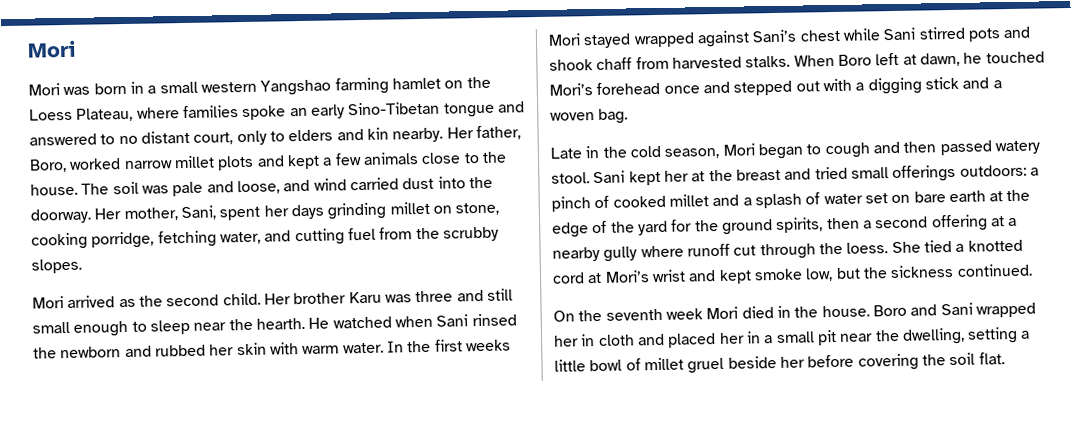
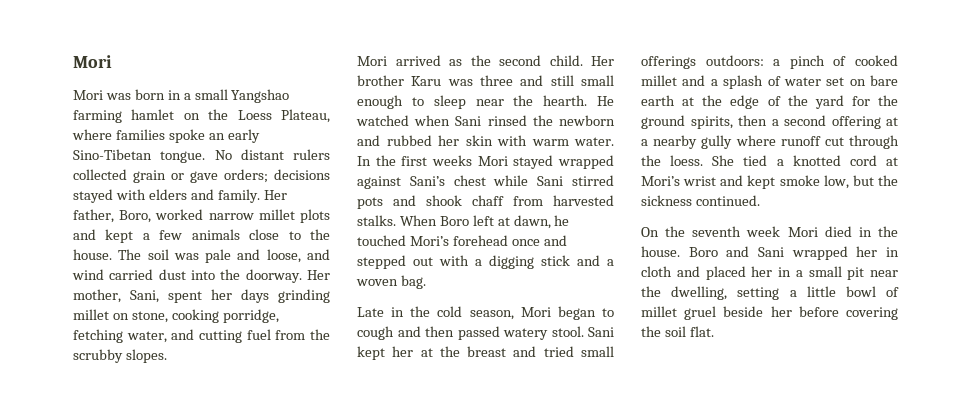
- Mori was born in a small western Yangshao farming hamlet on the Loess Plateau, where families spoke an early Sino-Tibetan tongue and answered to no distant court, only to elders and kin nearby.
+ Mori was born in a small Yangshao farming hamlet on the Loess Plateau, where families spoke an early Sino-Tibetan tongue. No distant rulers collected grain or gave orders; decisions stayed with elders and family.

